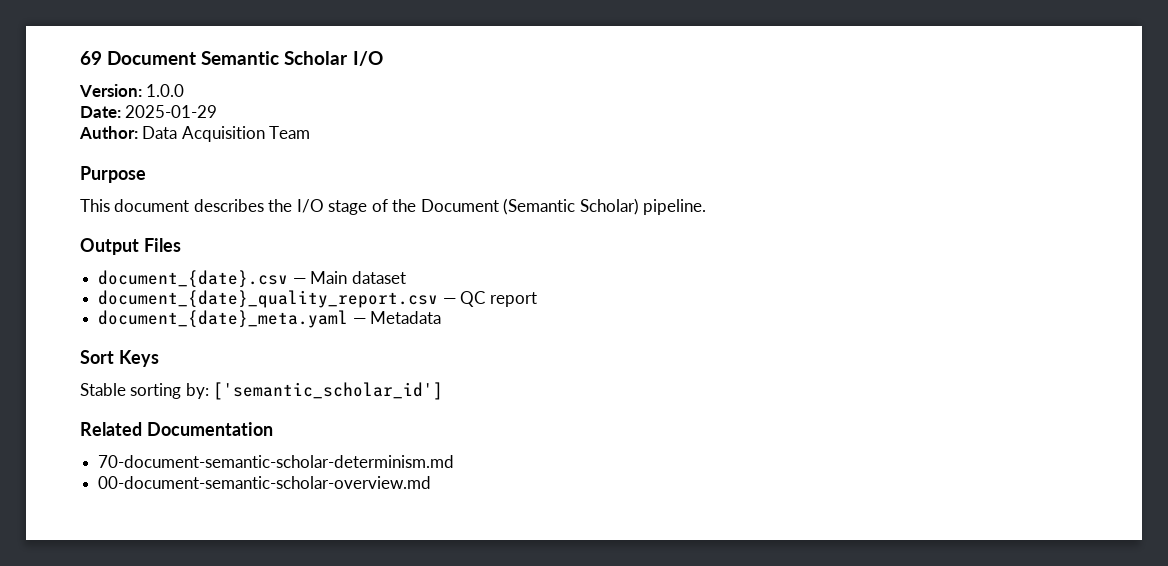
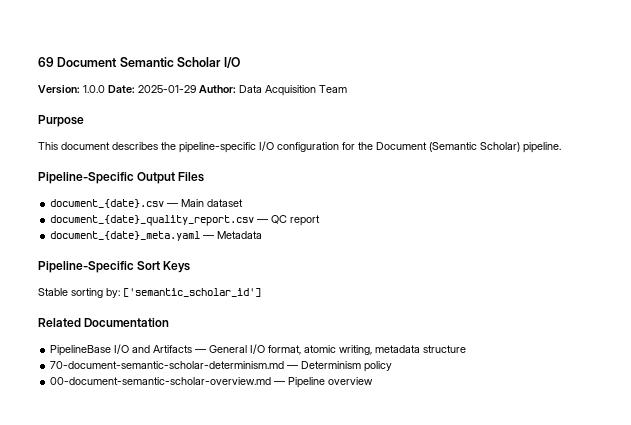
- Version: 1.0.0
- Date: 2025-01-29
- Author: Data Acquisition Team
+ Version: 1.0.0 Date: 2025-01-29 Author: Data Acquisition Team
- This document describes the I/O stage of the Document (Semantic Scholar) pipeline.
+ This document describes the pipeline-specific I/O configuration for the Document (Semantic Scholar) pipeline.
- Output Files
+ Pipeline-Specific Output Files
- Sort Keys
+ Pipeline-Specific Sort Keys
- 70-document-semantic-scholar-determinism.md
- 00-document-semantic-scholar-overview.md
+ PipelineBase I/O and Artifacts — General I/O format, atomic writing, metadata structure
+ 70-document-semantic-scholar-determinism.md — Determinism policy
+ 00-document-semantic-scholar-overview.md — Pipeline overview

